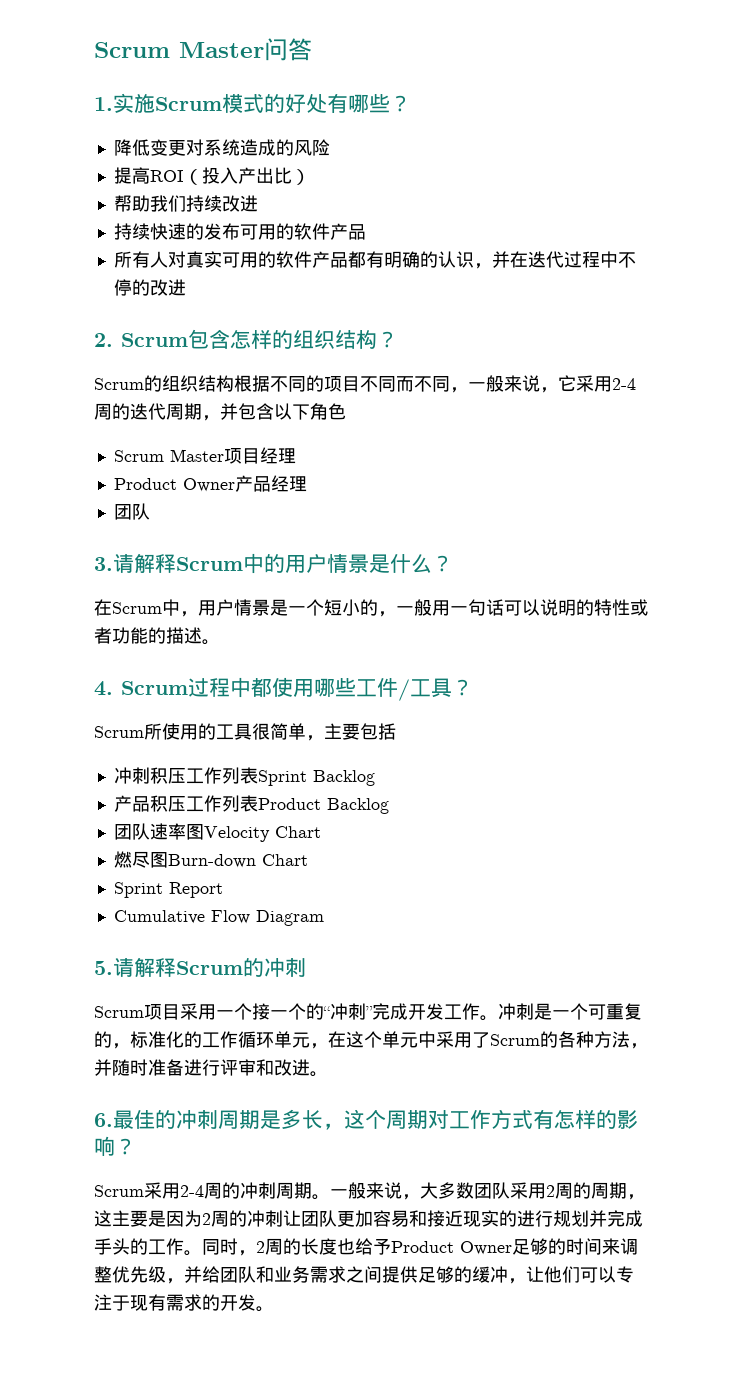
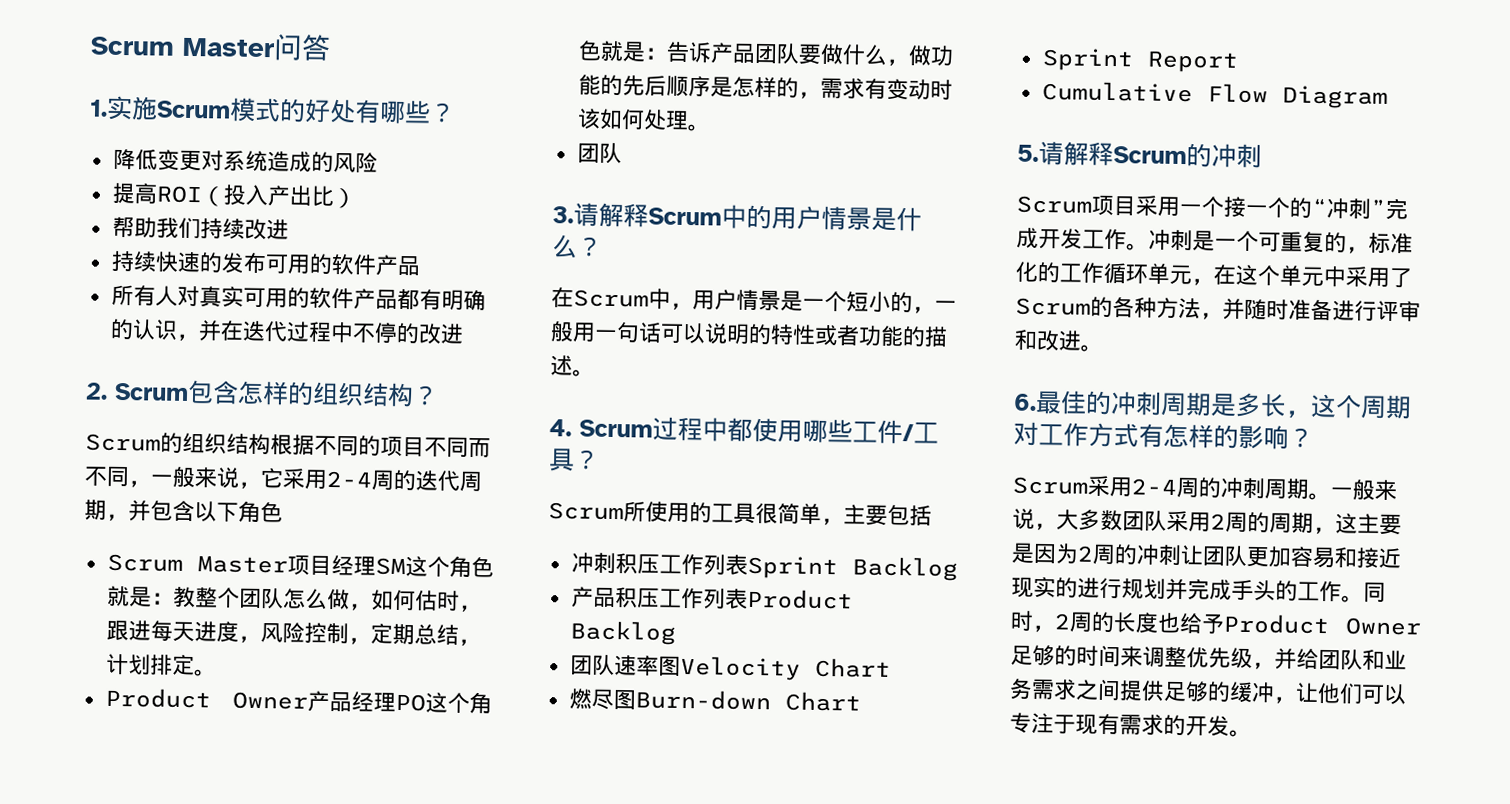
- Scrum Master项目经理
- Product Owner产品经理
+ Scrum Master项目经理SM这个角色就是：教整个团队怎么做，如何估时，跟进每天进度，风险控制，定期总结，计划排定。
+ Product Owner产品经理PO这个角色就是：告诉产品团队要做什么，做功能的先后顺序是怎样的，需求有变动时该如何处理。

